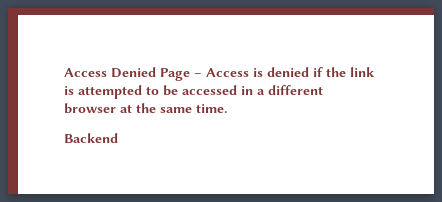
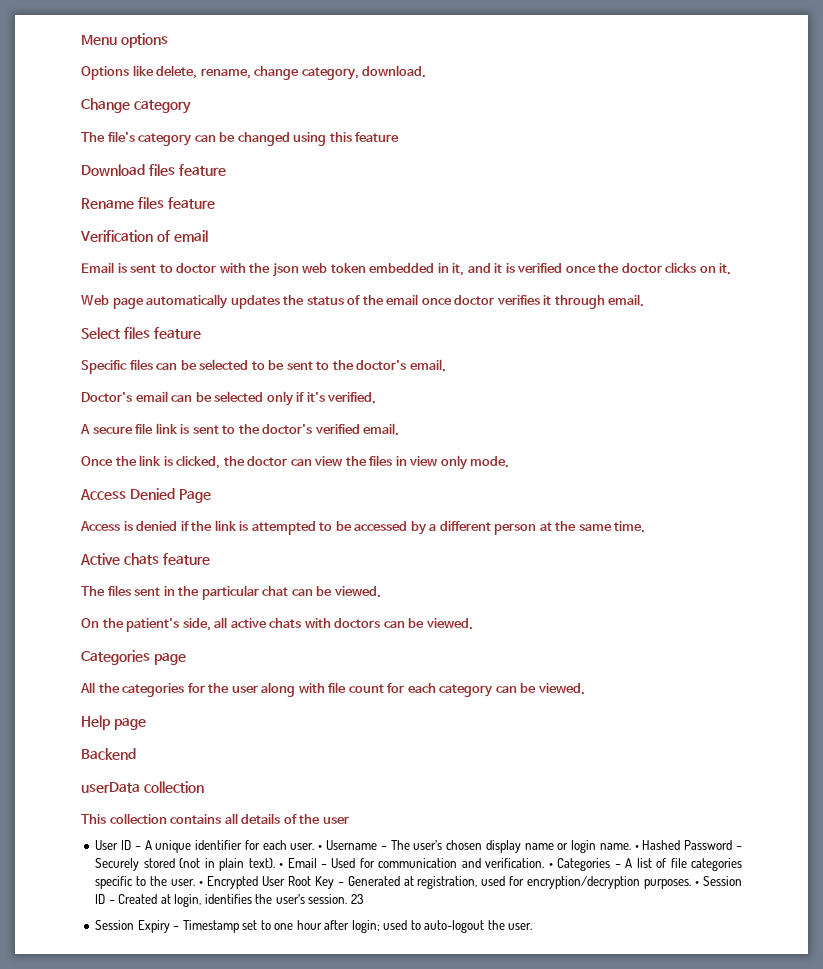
+ Menu options
+ Options like delete, rename, change category, download.
+ Change category
+ The file's category can be changed using this feature
+ Download files feature
+ Rename files feature
+ Verification of email
+ Email is sent to doctor with the json web token embedded in it, and it is verified once the doctor clicks on it.
+ Web page automatically updates the status of the email once doctor verifies it through email.
+ Select files feature
+ Specific files can be selected to be sent to the doctor's email.
+ Doctor's email can be selected only if it's verified.
+ A secure file link is sent to the doctor's verified email.
+ Once the link is clicked, the doctor can view the files in view only mode.
- Access Denied Page – Access is denied if the link is attempted to be accessed in a different browser at the same time.
+ Access Denied Page
+ Access is denied if the link is attempted to be accessed by a different person at the same time.
+ Active chats feature
+ The files sent in the particular chat can be viewed.
+ On the patient's side, all active chats with doctors can be viewed.
+ Categories page
+ All the categories for the user along with file count for each category can be viewed.
+ Help page
  Backend
+ userData collection
+ This collection contains all details of the user
+ User ID – A unique identifier for each user. • Username – The user’s chosen display name or login name. • Hashed Password – Securely stored (not in plain text). • Email – Used for communication and verification. • Categories – A list of file categories specific to the user. • Encrypted User Root Key – Generated at registration, used for encryption/decryption purposes. • Session ID – Created at login, identifies the user’s session. 23
+ Session Expiry – Timestamp set to one hour after login; used to auto-logout the user.

